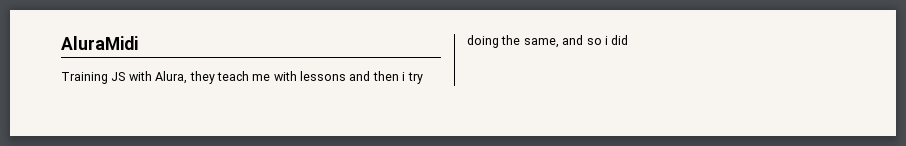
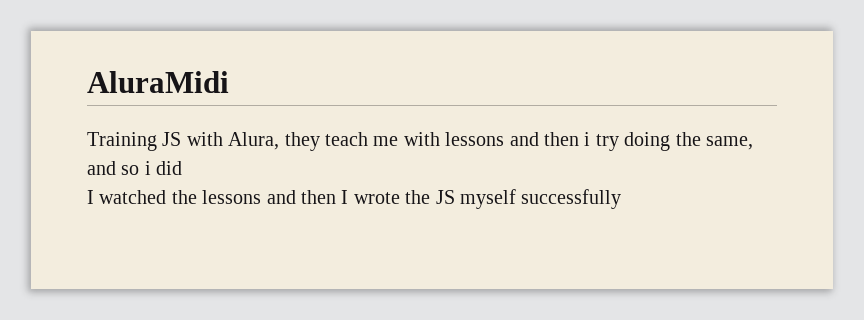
+ I watched the lessons and then I wrote the JS myself successfully

